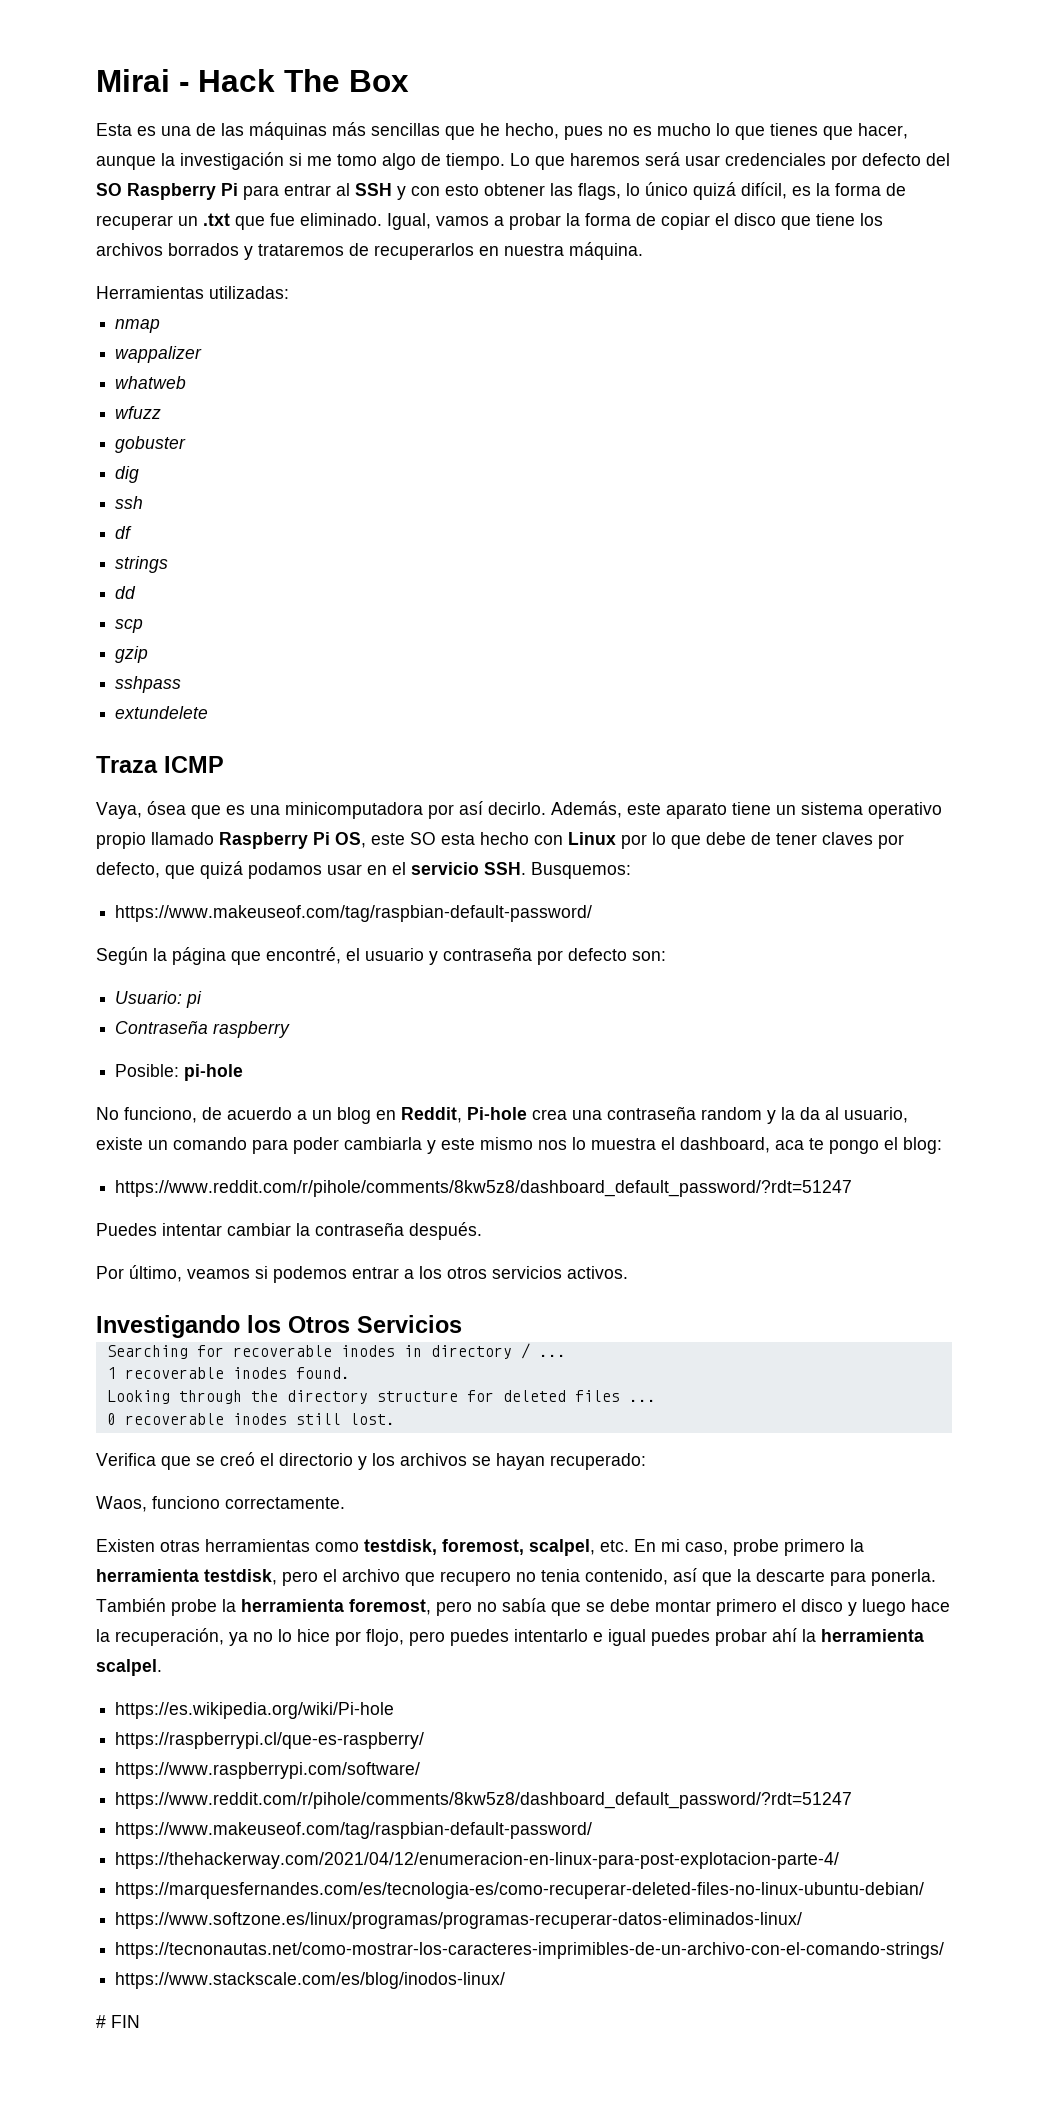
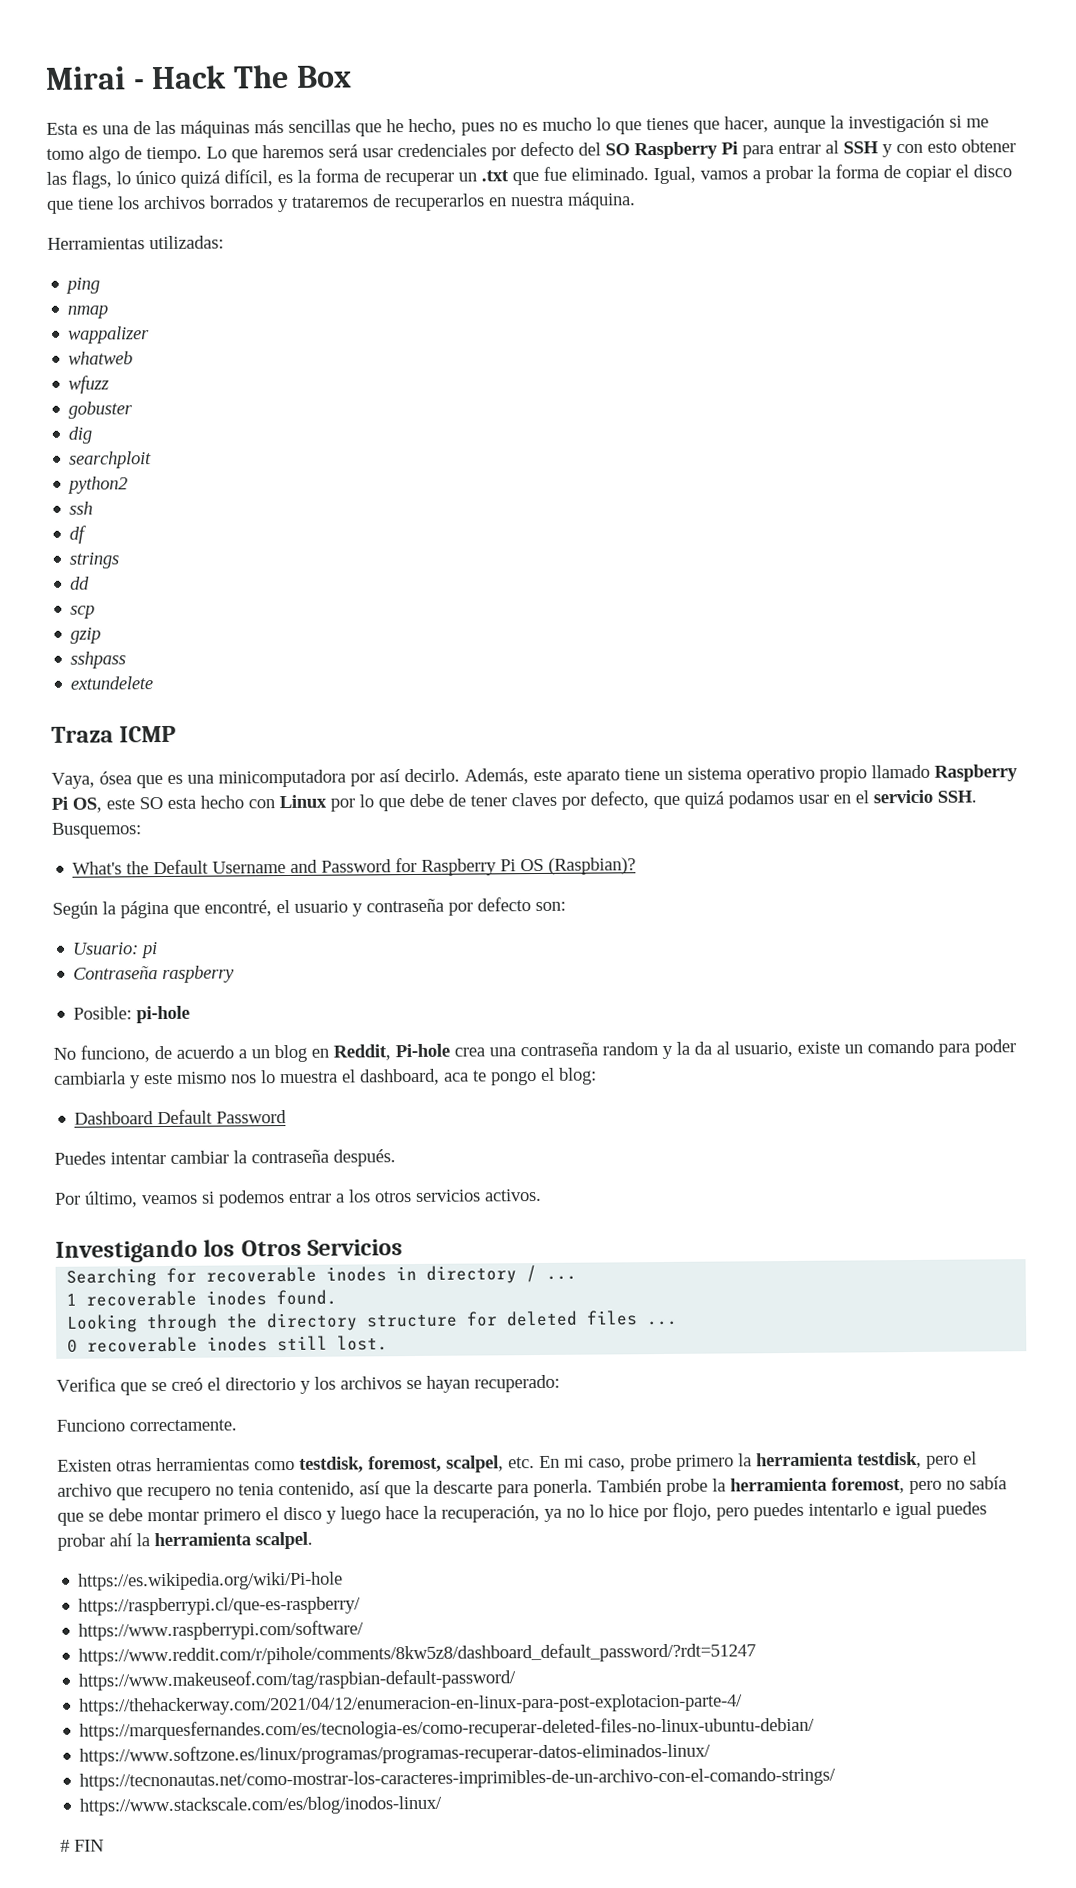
+ ping
+ searchploit
+ python2
  Además, este aparato tiene un sistema operativo propio llamado Raspberry Pi OS, este SO esta hecho con Linux por lo que debe de tener claves por defecto, que quizá podamos usar en el servicio SSH. Busquemos:
- https://www.makeuseof.com/tag/raspbian-default-password/
+ What's the Default Username and Password for Raspberry Pi OS (Raspbian)?
  No funciono, de acuerdo a un blog en Reddit, Pi-hole crea una contraseña random y la da al usuario, existe un comando para poder cambiarla y este mismo nos lo muestra el dashboard, aca te pongo el blog:
- https://www.reddit.com/r/pihole/comments/8kw5z8/dashboard_default_password/?rdt=51247
+ Dashboard Default Password
- Waos, funciono correctamente.
+ Funciono correctamente.

